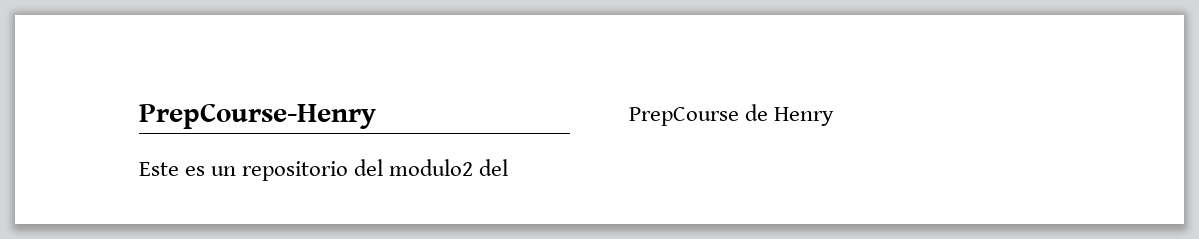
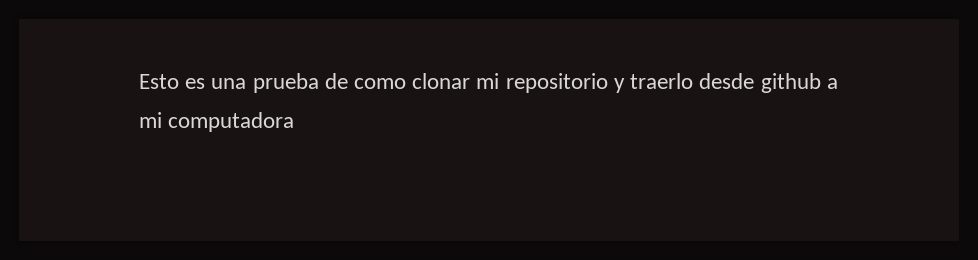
- PrepCourse-Henry
- Este es un repositorio del modulo2 del PrepCourse de Henry
+ Esto es una prueba de como clonar mi repositorio y traerlo desde github a mi computadora

